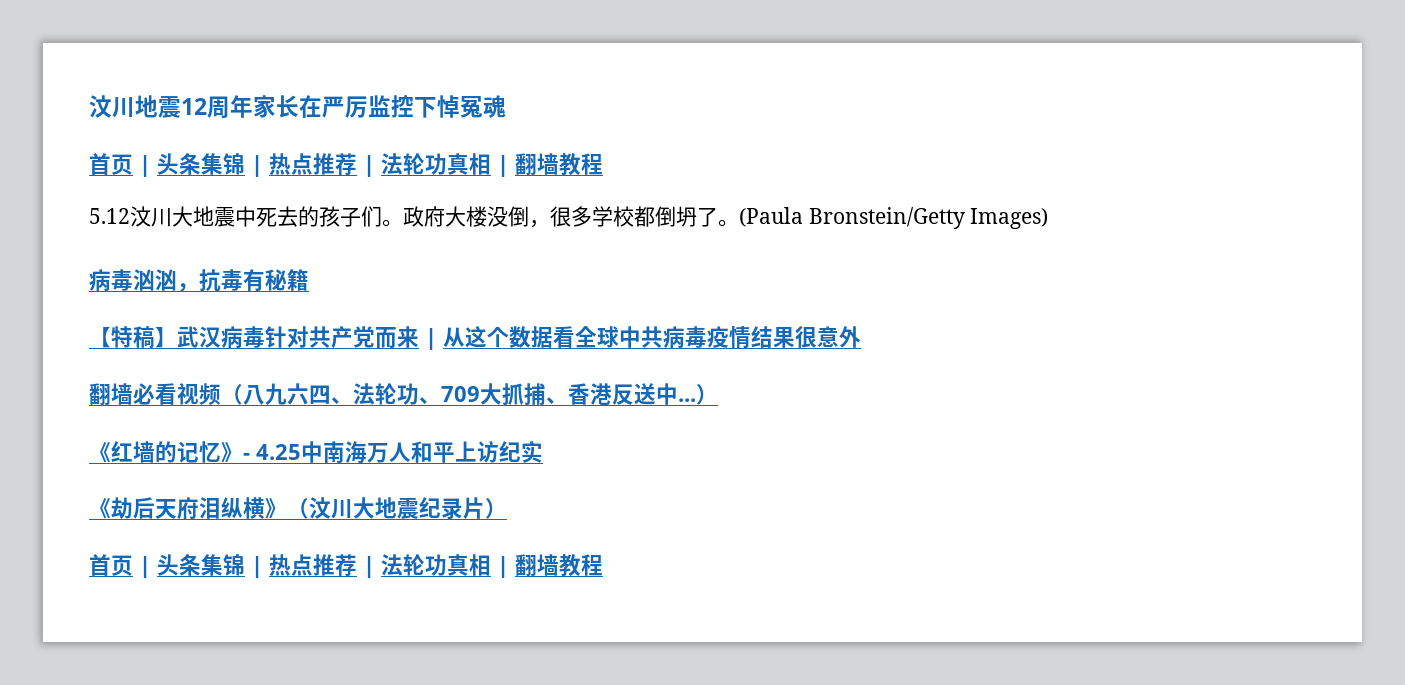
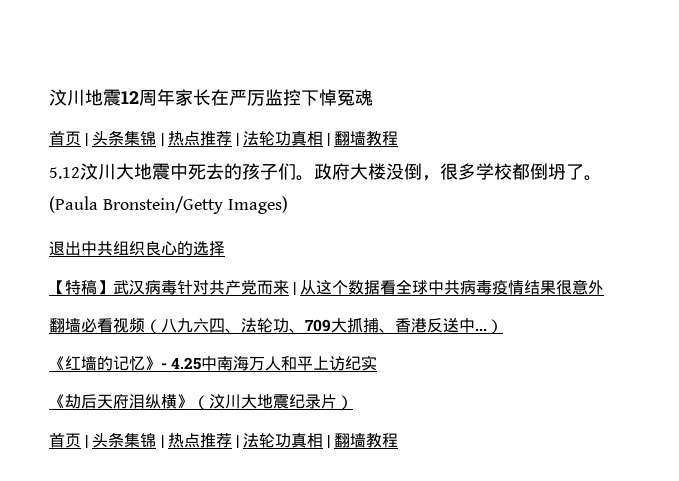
- 病毒汹汹，抗毒有秘籍
+ 退出中共组织良心的选择

